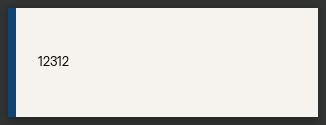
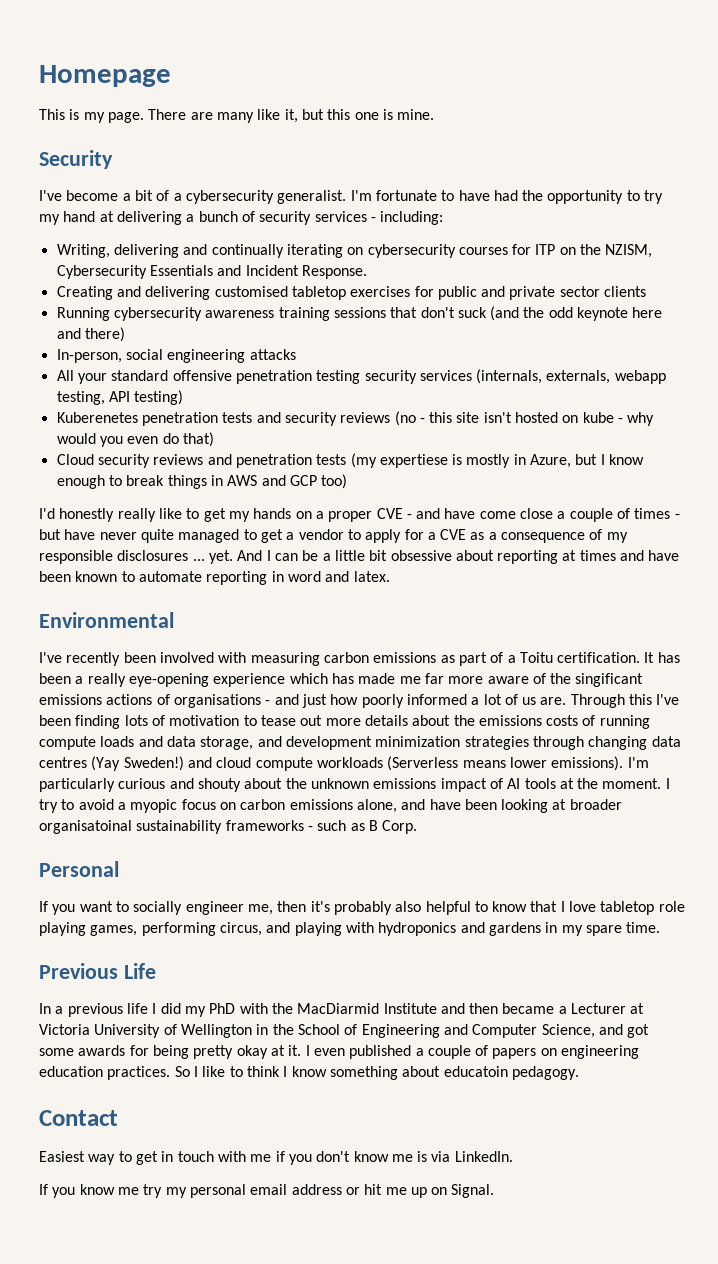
- 12312
+ Homepage
+ This is my page. There are many like it, but this one is mine.
+ Security
+ I've become a bit of a cybersecurity generalist. I'm fortunate to have had the opportunity to try my hand at delivering a bunch of security services - including:
+ Writing, delivering and continually iterating on cybersecurity courses for ITP on the NZISM, Cybersecurity Essentials and Incident Response.
+ Creating and delivering customised tabletop exercises for public and private sector clients
+ Running cybersecurity awareness training sessions that don't suck (and the odd keynote here and there)
+ In-person, social engineering attacks
+ All your standard offensive penetration testing security services (internals, externals, webapp testing, API testing)
+ Kuberenetes penetration tests and security reviews (no - this site isn't hosted on kube - why would you even do that)
+ Cloud security reviews and penetration tests (my expertiese is mostly in Azure, but I know enough to break things in AWS and GCP too)
+ I'd honestly really like to get my hands on a proper CVE - and have come close a couple of times - but have never quite managed to get a vendor to apply for a CVE as a consequence of my responsible disclosures ... yet. And I can be a little bit obsessive about reporting at times and have been known to automate reporting in word and latex.
+ Environmental
+ I've recently been involved with measuring carbon emissions as part of a Toitu certification. It has been a really eye-opening experience which has made me far more aware of the singificant emissions actions of organisations - and just how poorly informed a lot of us are. Through this I've been finding lots of motivation to tease out more details about the emissions costs of running compute loads and data storage, and development minimization strategies through changing data centres (Yay Sweden!) and cloud compute workloads (Serverless means lower emissions). I'm particularly curious and shouty about the unknown emissions impact of AI tools at the moment. I try to avoid a myopic focus on carbon emissions alone, and have been looking at broader organisatoinal sustainability frameworks - such as B Corp.
+ Personal
+ If you want to socially engineer me, then it's probably also helpful to know that I love tabletop role playing games, performing circus, and playing with hydroponics and gardens in my spare time.
+ Previous Life
+ In a previous life I did my PhD with the MacDiarmid Institute and then became a Lecturer at Victoria University of Wellington in the School of Engineering and Computer Science, and got some awards for being pretty okay at it. I even published a couple of papers on engineering education practices. So I like to think I know something about educatoin pedagogy.
+ Contact
+ Easiest way to get in touch with me if you don't know me is via LinkedIn.
+ If you know me try my personal email address or hit me up on Signal.

